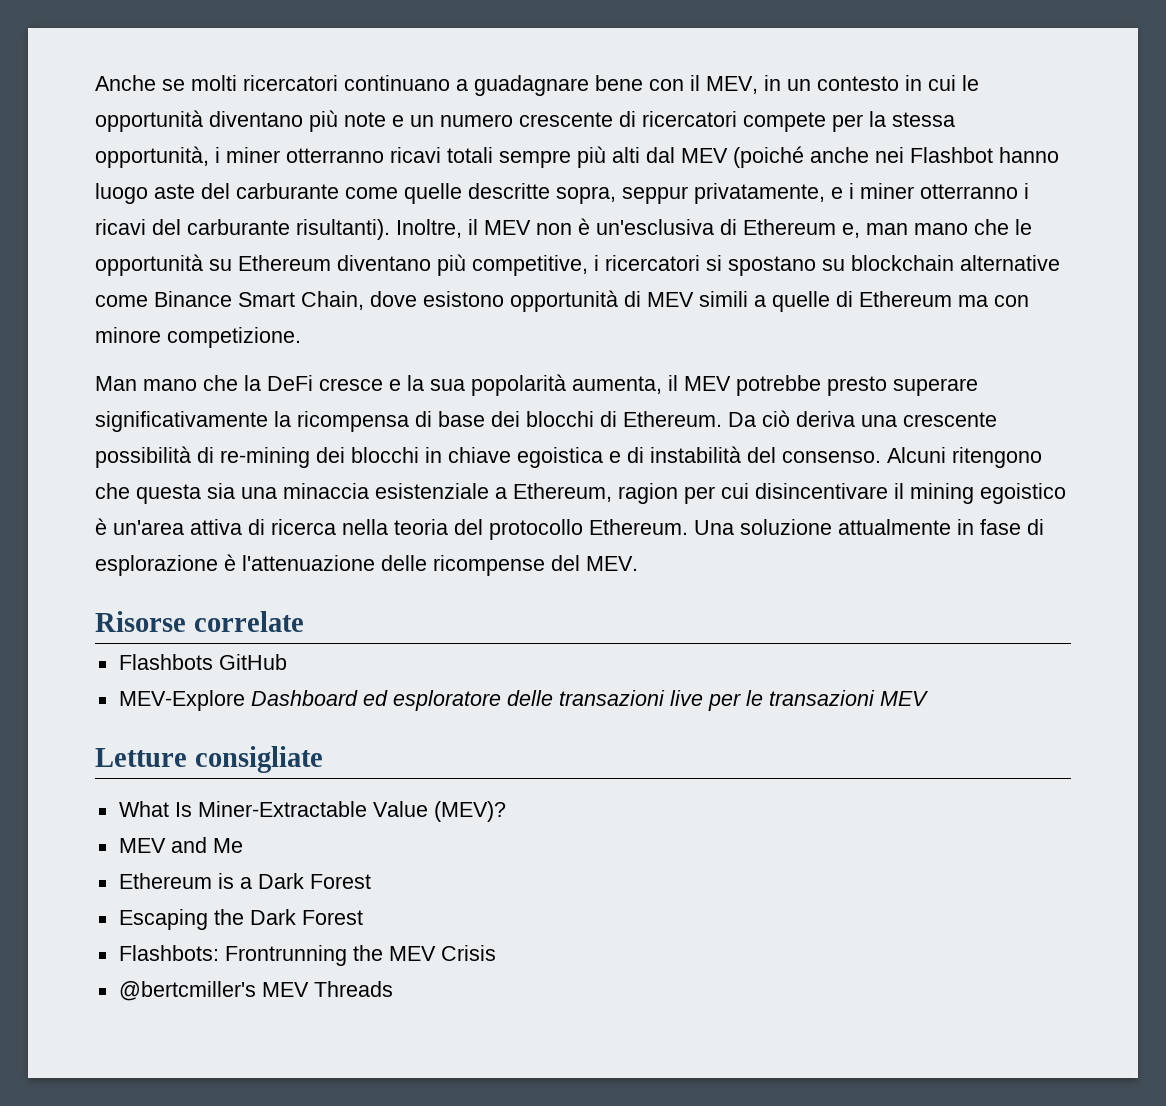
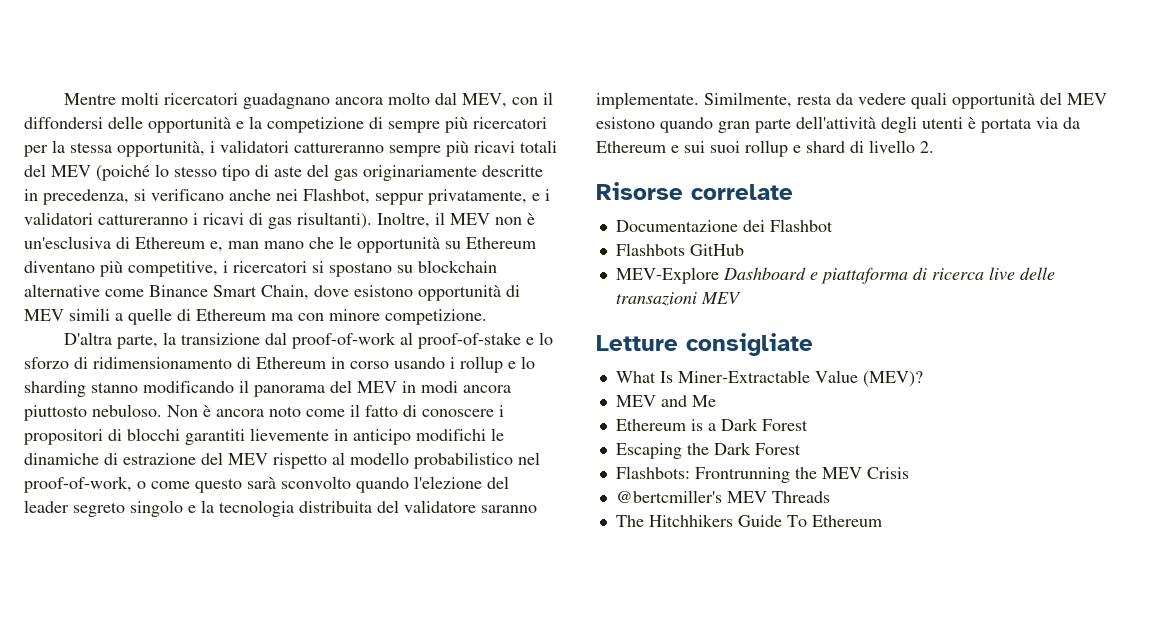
- Anche se molti ricercatori continuano a guadagnare bene con il MEV, in un contesto in cui le opportunità diventano più note e un numero crescente di ricercatori compete per la stessa opportunità, i miner otterranno ricavi totali sempre più alti dal MEV (poiché anche nei Flashbot hanno luogo aste del carburante come quelle descritte sopra, seppur privatamente, e i miner otterranno i ricavi del carburante risultanti).
+ Mentre molti ricercatori guadagnano ancora molto dal MEV, con il diffondersi delle opportunità e la competizione di sempre più ricercatori per la stessa opportunità, i validatori cattureranno sempre più ricavi totali del MEV (poiché lo stesso tipo di aste del gas originariamente descritte in precedenza, si verificano anche nei Flashbot, seppur privatamente, e i validatori cattureranno i ricavi di gas risultanti).
- Man mano che la DeFi cresce e la sua popolarità aumenta, il MEV potrebbe presto superare significativamente la ricompensa di base dei blocchi di Ethereum. Da ciò deriva una crescente possibilità di re-mining dei blocchi in chiave egoistica e di instabilità del consenso. Alcuni ritengono che questa sia una minaccia esistenziale a Ethereum, ragion per cui disincentivare il mining egoistico è un'area attiva di ricerca nella teoria del protocollo Ethereum. Una soluzione attualmente in fase di esplorazione è l'attenuazione delle ricompense del MEV.
+ D'altra parte, la transizione dal proof-of-work al proof-of-stake e lo sforzo di ridimensionamento di Ethereum in corso usando i rollup e lo sharding stanno modificando il panorama del MEV in modi ancora piuttosto nebuloso. Non è ancora noto come il fatto di conoscere i propositori di blocchi garantiti lievemente in anticipo modifichi le dinamiche di estrazione del MEV rispetto al modello probabilistico nel proof-of-work, o come questo sarà sconvolto quando l'elezione del leader segreto singolo e la tecnologia distribuita del validatore saranno implementate. Similmente, resta da vedere quali opportunità del MEV esistono quando gran parte dell'attività degli utenti è portata via da Ethereum e sui suoi rollup e shard di livello 2.
+ Documentazione dei Flashbot
- MEV-Explore Dashboard ed esploratore delle transazioni live per le transazioni MEV
+ MEV-Explore Dashboard e piattaforma di ricerca live delle transazioni MEV
+ The Hitchhikers Guide To Ethereum

